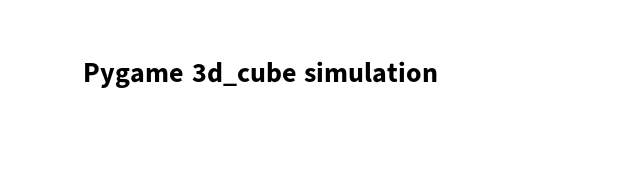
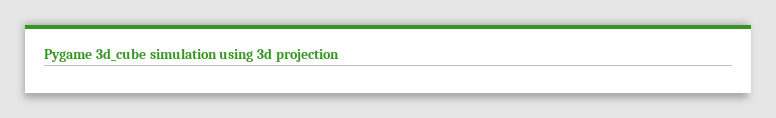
- Pygame 3d_cube simulation
+ Pygame 3d_cube simulation using 3d projection

